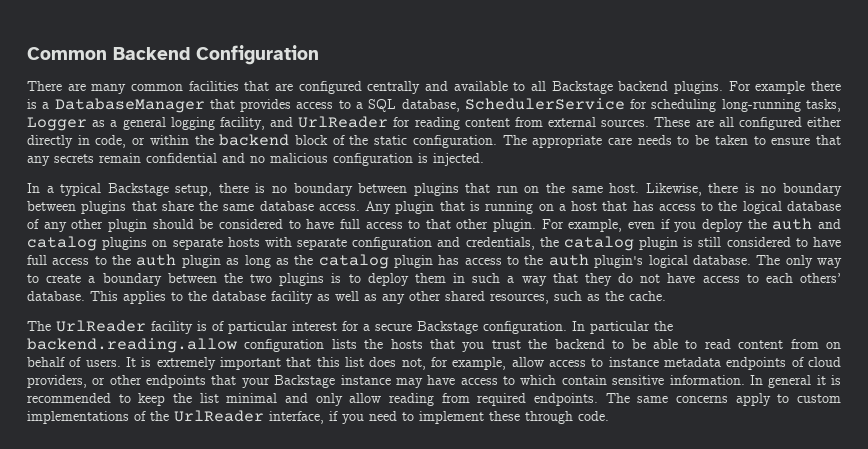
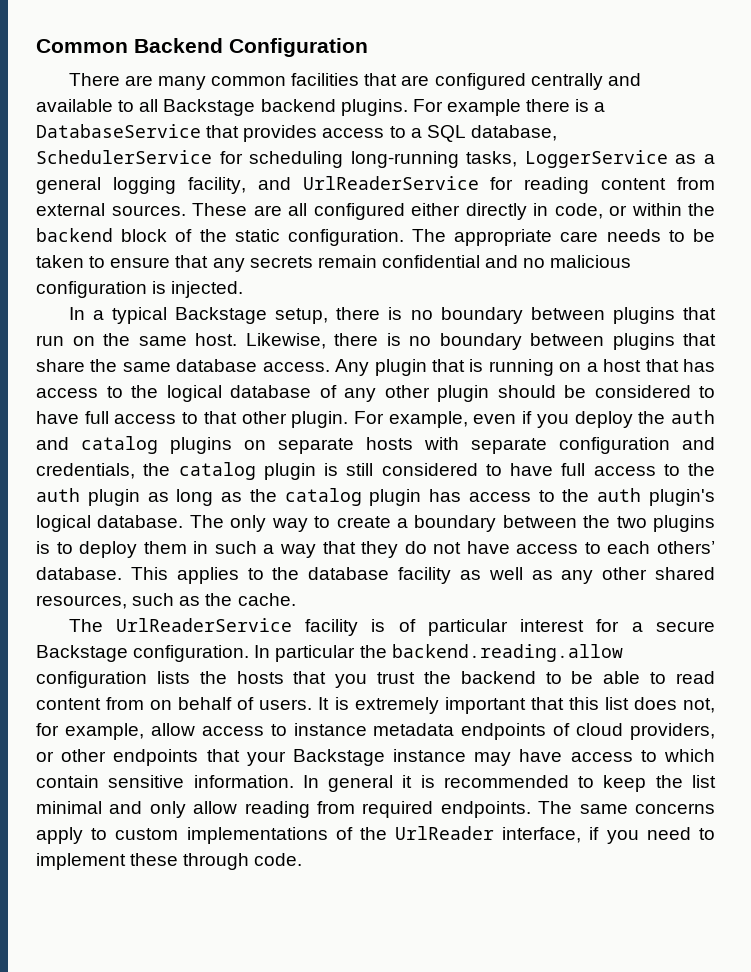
- For example there is a DatabaseManager that provides access to a SQL database, SchedulerService for scheduling long-running tasks, Logger as a general logging facility, and UrlReader for reading content from external sources.
+ For example there is a DatabaseService that provides access to a SQL database, SchedulerService for scheduling long-running tasks, LoggerService as a general logging facility, and UrlReaderService for reading content from external sources.
- The UrlReader facility is of particular interest for a secure Backstage configuration.
+ The UrlReaderService facility is of particular interest for a secure Backstage configuration.

